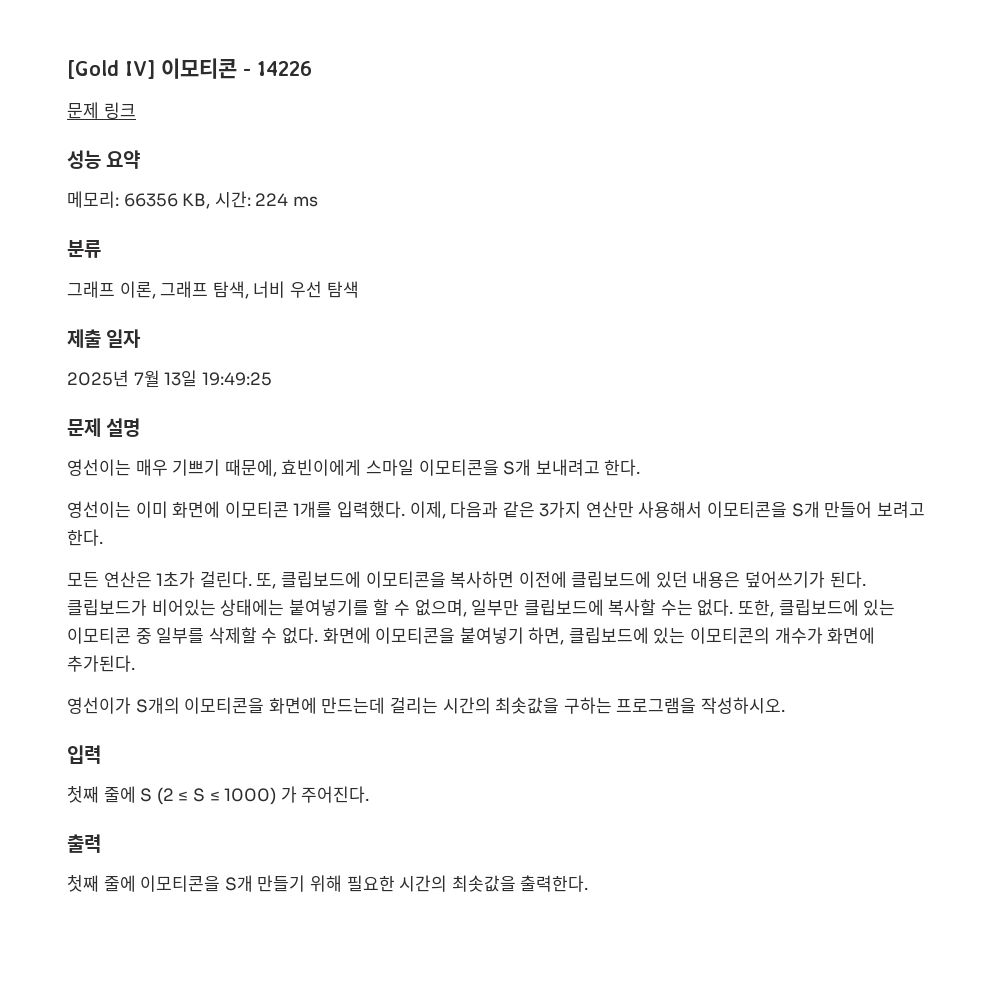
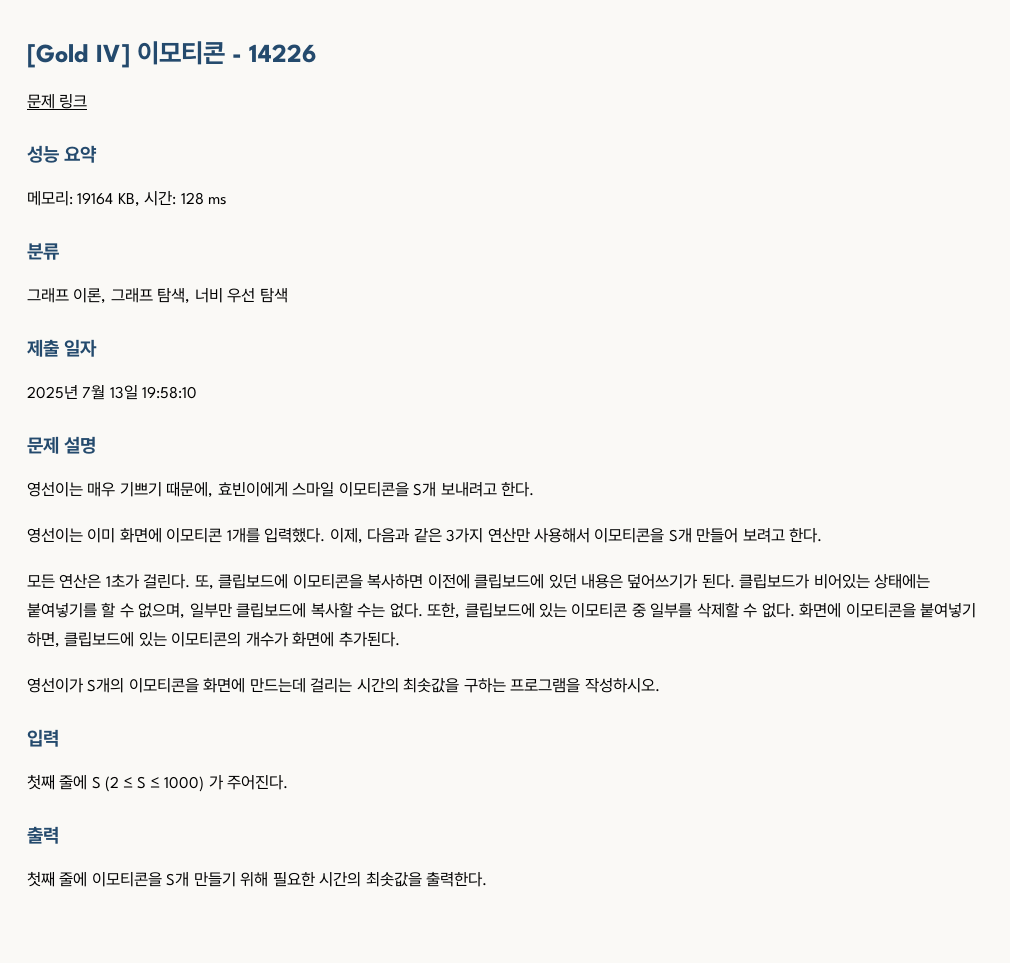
- 메모리: 66356 KB, 시간: 224 ms
+ 메모리: 19164 KB, 시간: 128 ms
- 2025년 7월 13일 19:49:25
+ 2025년 7월 13일 19:58:10

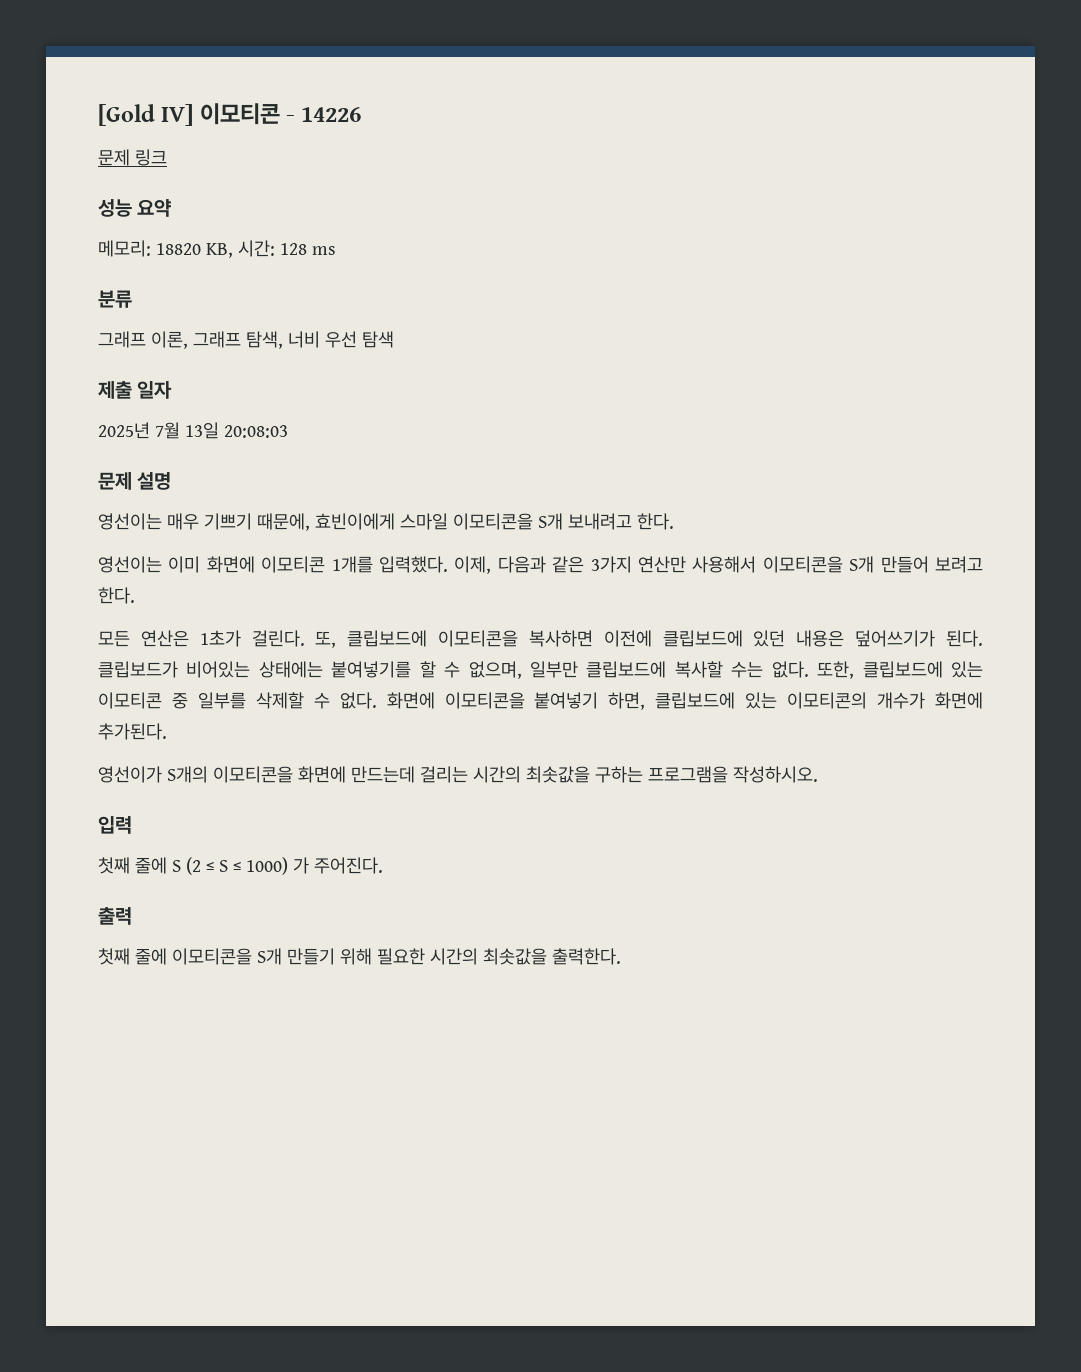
- 메모리: 19164 KB, 시간: 128 ms
+ 메모리: 18820 KB, 시간: 128 ms
- 2025년 7월 13일 19:58:10
+ 2025년 7월 13일 20:08:03

